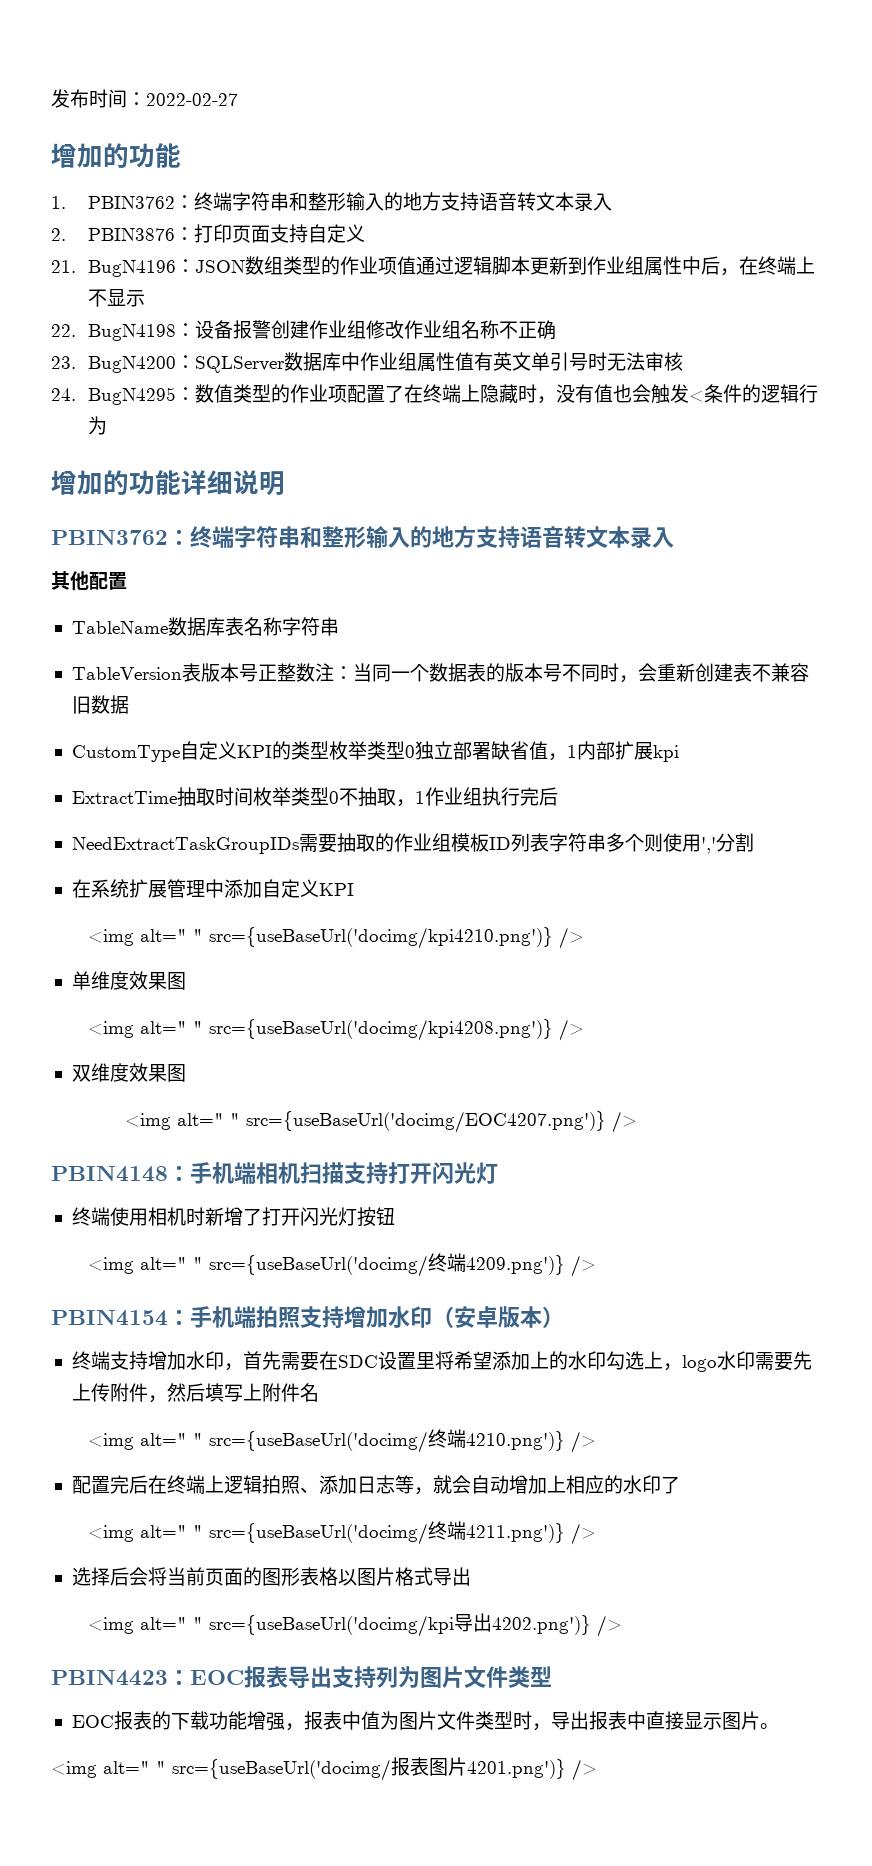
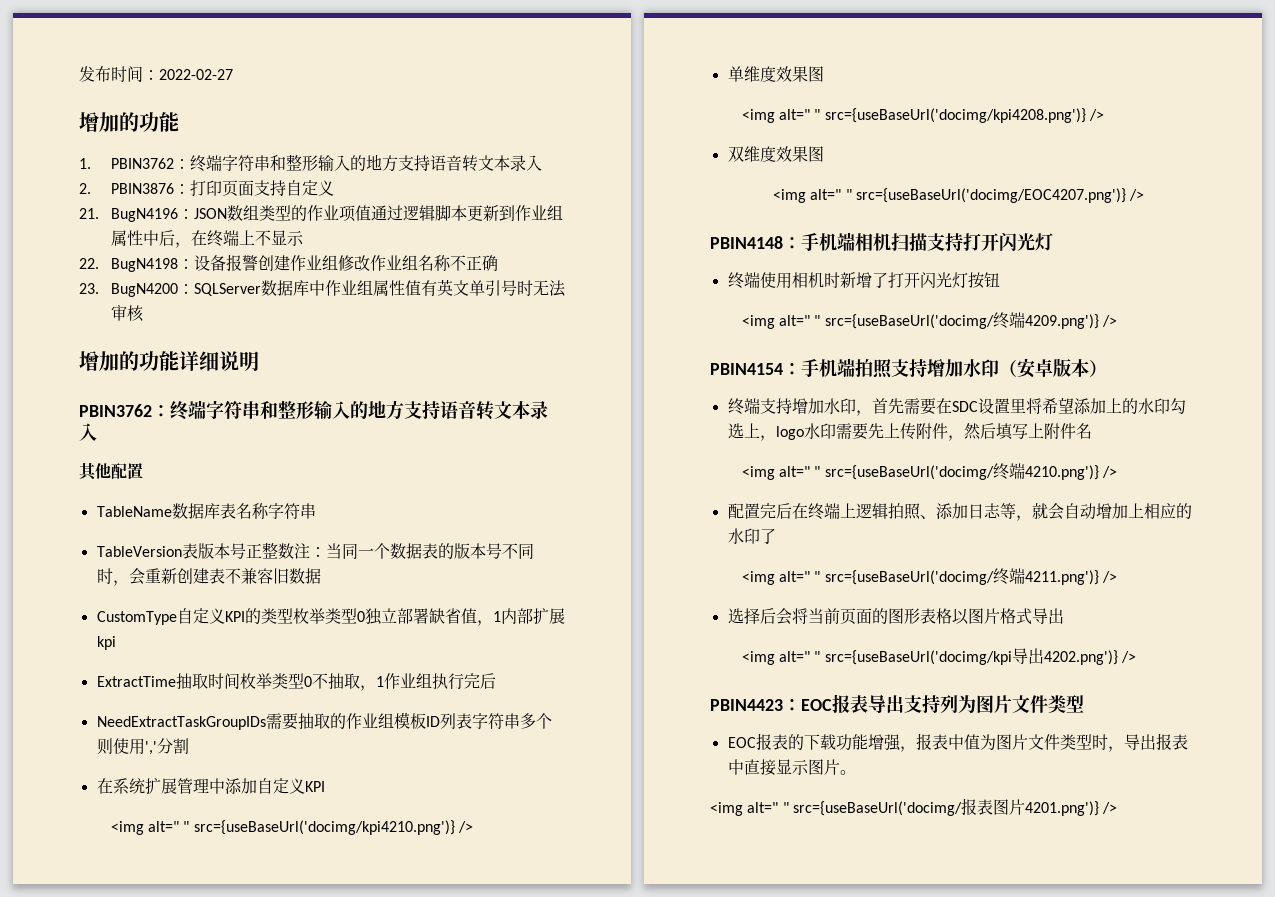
- 24. BugN4295：数值类型的作业项配置了在终端上隐藏时，没有值也会触发<条件的逻辑行为

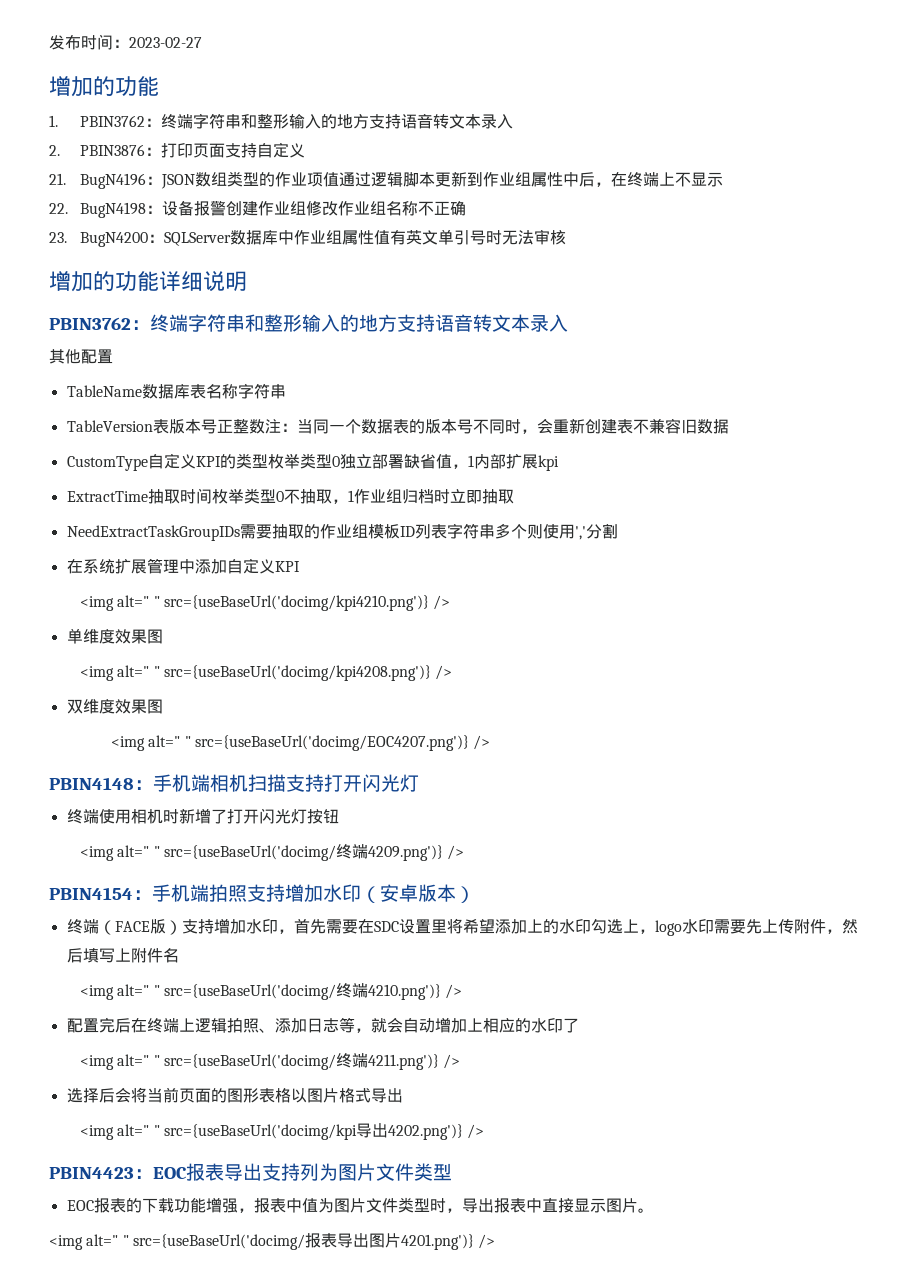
- 发布时间：2022-02-27
+ 发布时间：2023-02-27
- ExtractTime抽取时间枚举类型0不抽取，1作业组执行完后
+ ExtractTime抽取时间枚举类型0不抽取，1作业组归档时立即抽取
- 终端支持增加水印，首先需要在SDC设置里将希望添加上的水印勾选上，logo水印需要先上传附件，然后填写上附件名
+ 终端（FACE版）支持增加水印，首先需要在SDC设置里将希望添加上的水印勾选上，logo水印需要先上传附件，然后填写上附件名
- <img alt=" " src={useBaseUrl('docimg/报表图片4201.png')} />
+ <img alt=" " src={useBaseUrl('docimg/报表导出图片4201.png')} />

